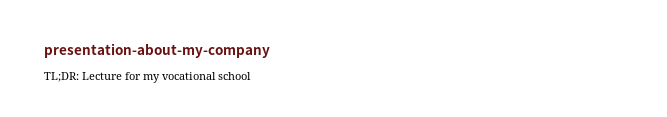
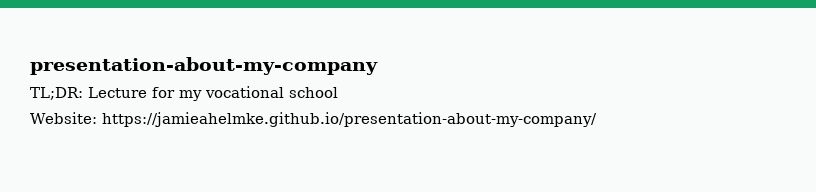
+ Website: https://jamieahelmke.github.io/presentation-about-my-company/

